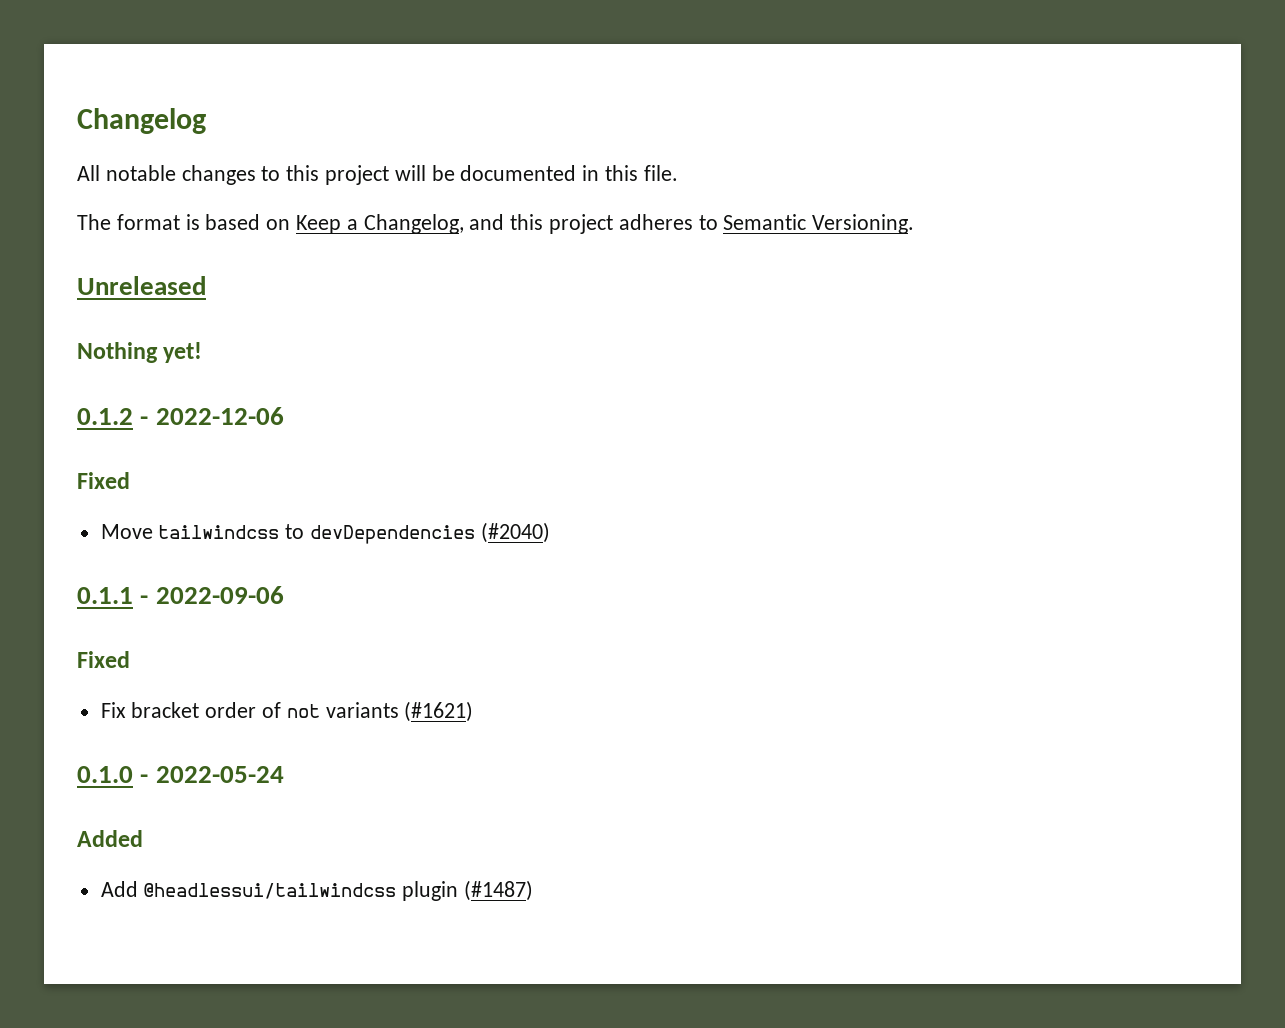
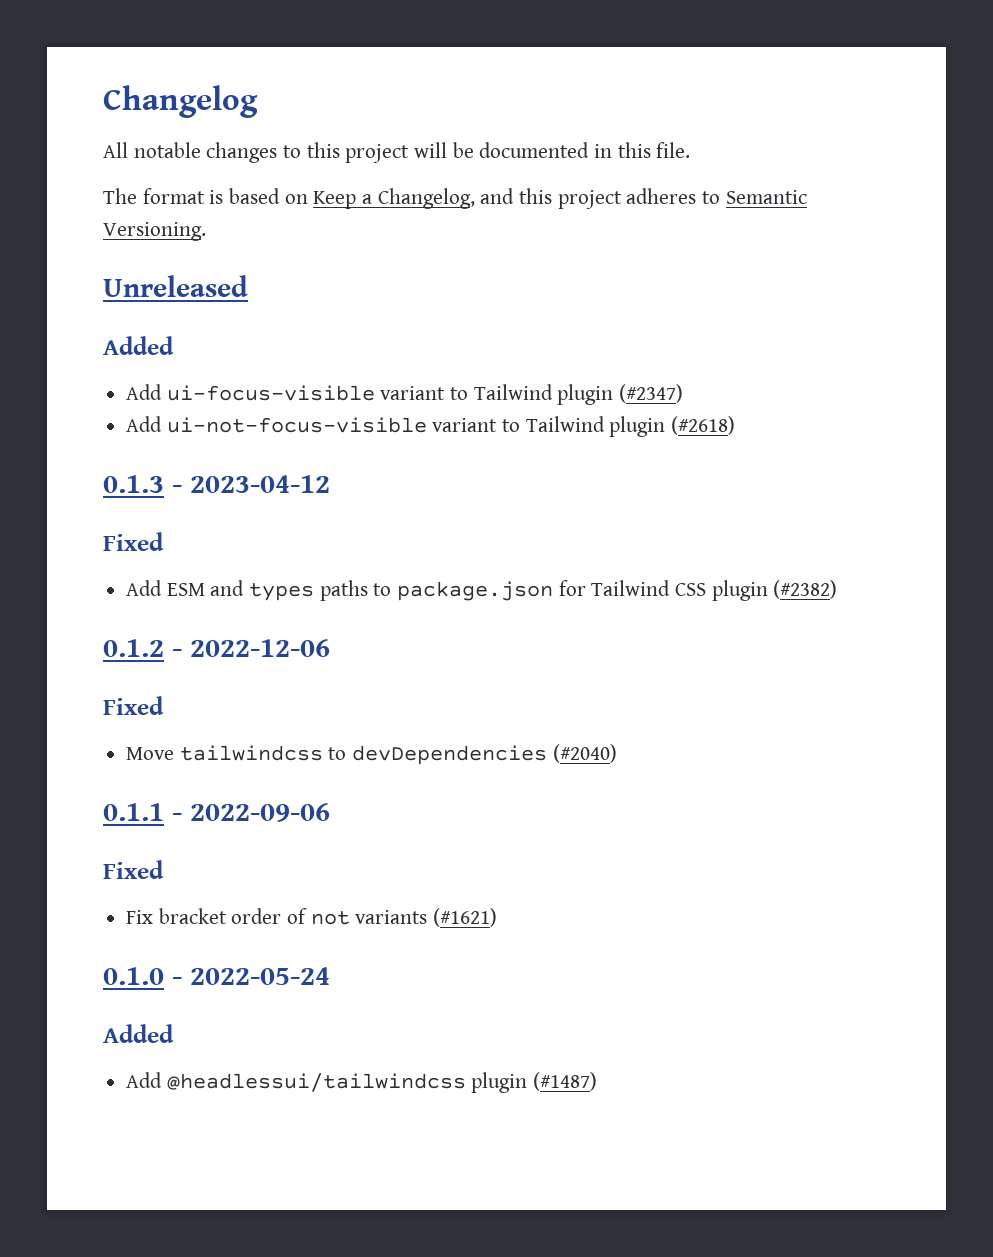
  Unreleased
- Nothing yet!
+ Added
+ Add ui-focus-visible variant to Tailwind plugin (#2347)
+ Add ui-not-focus-visible variant to Tailwind plugin (#2618)
+ 0.1.3 - 2023-04-12
+ Fixed
+ Add ESM and types paths to package.json for Tailwind CSS plugin (#2382)

